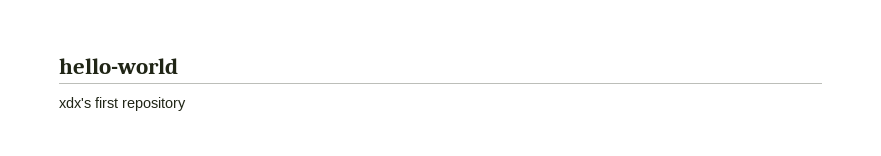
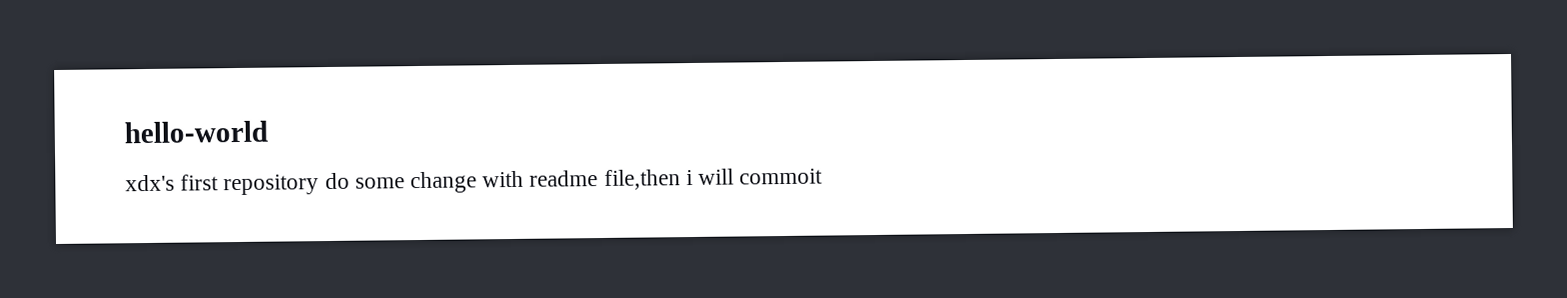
- xdx's first repository
+ xdx's first repository do some change with readme file,then i will commoit

